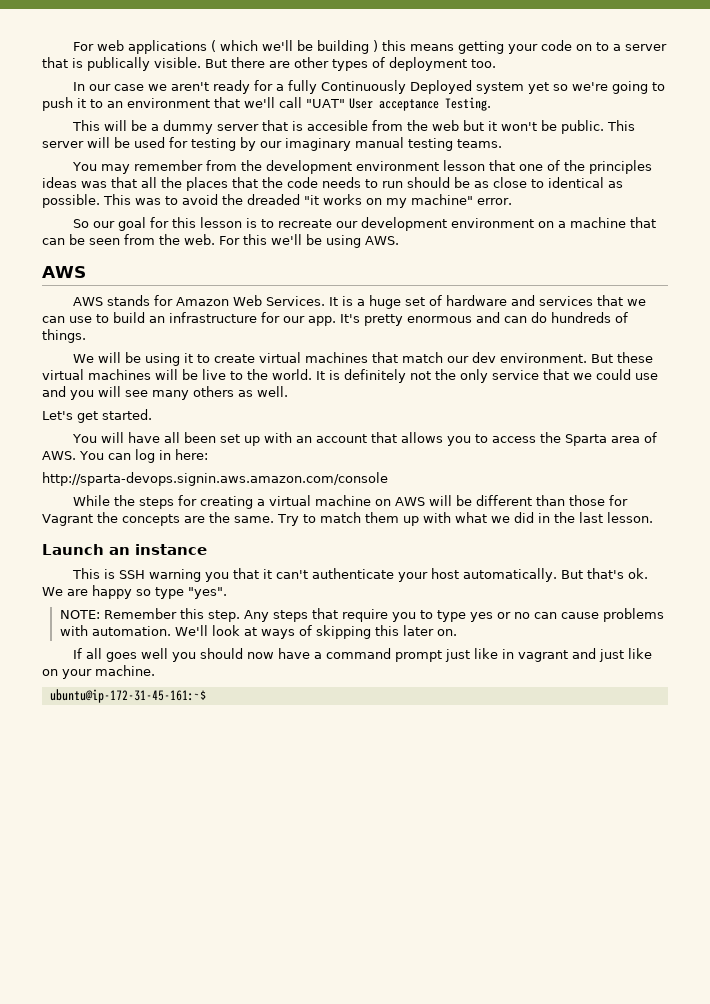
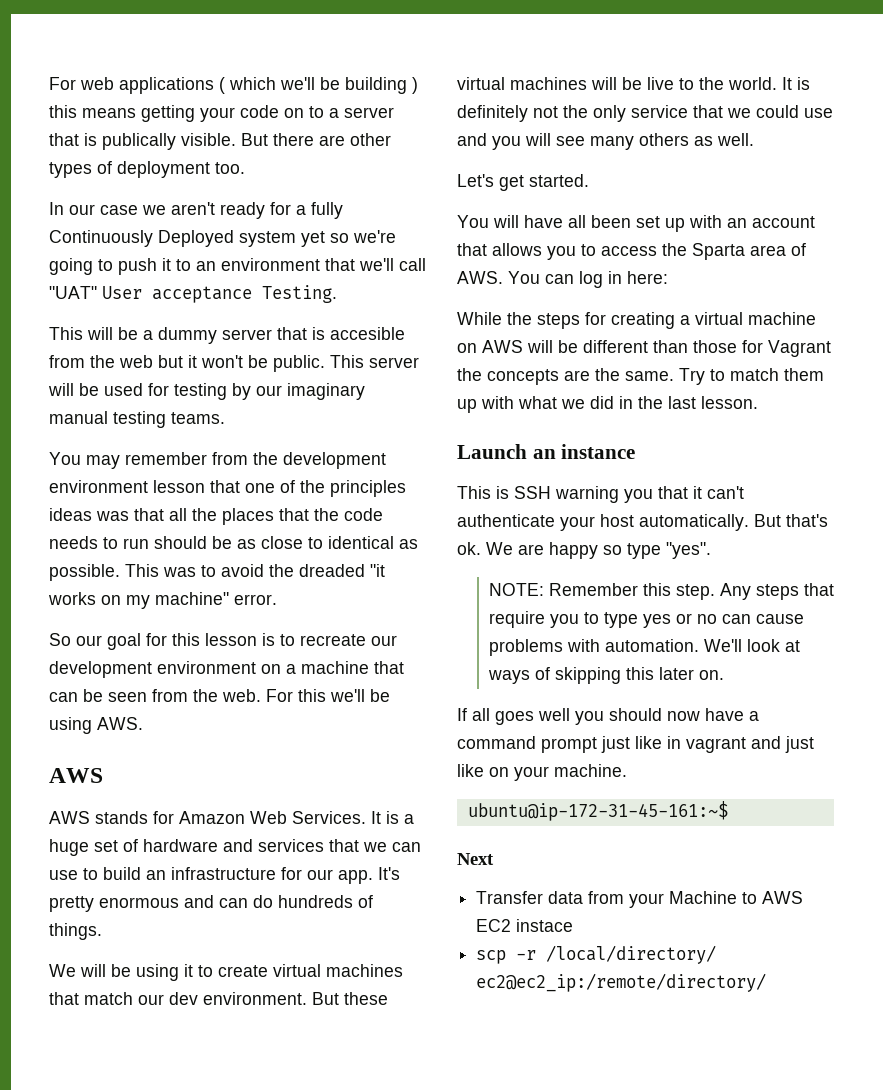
- http://sparta-devops.signin.aws.amazon.com/console
+ Next
+ Transfer data from your Machine to AWS EC2 instace
+ scp -r /local/directory/ ec2@ec2_ip:/remote/directory/

